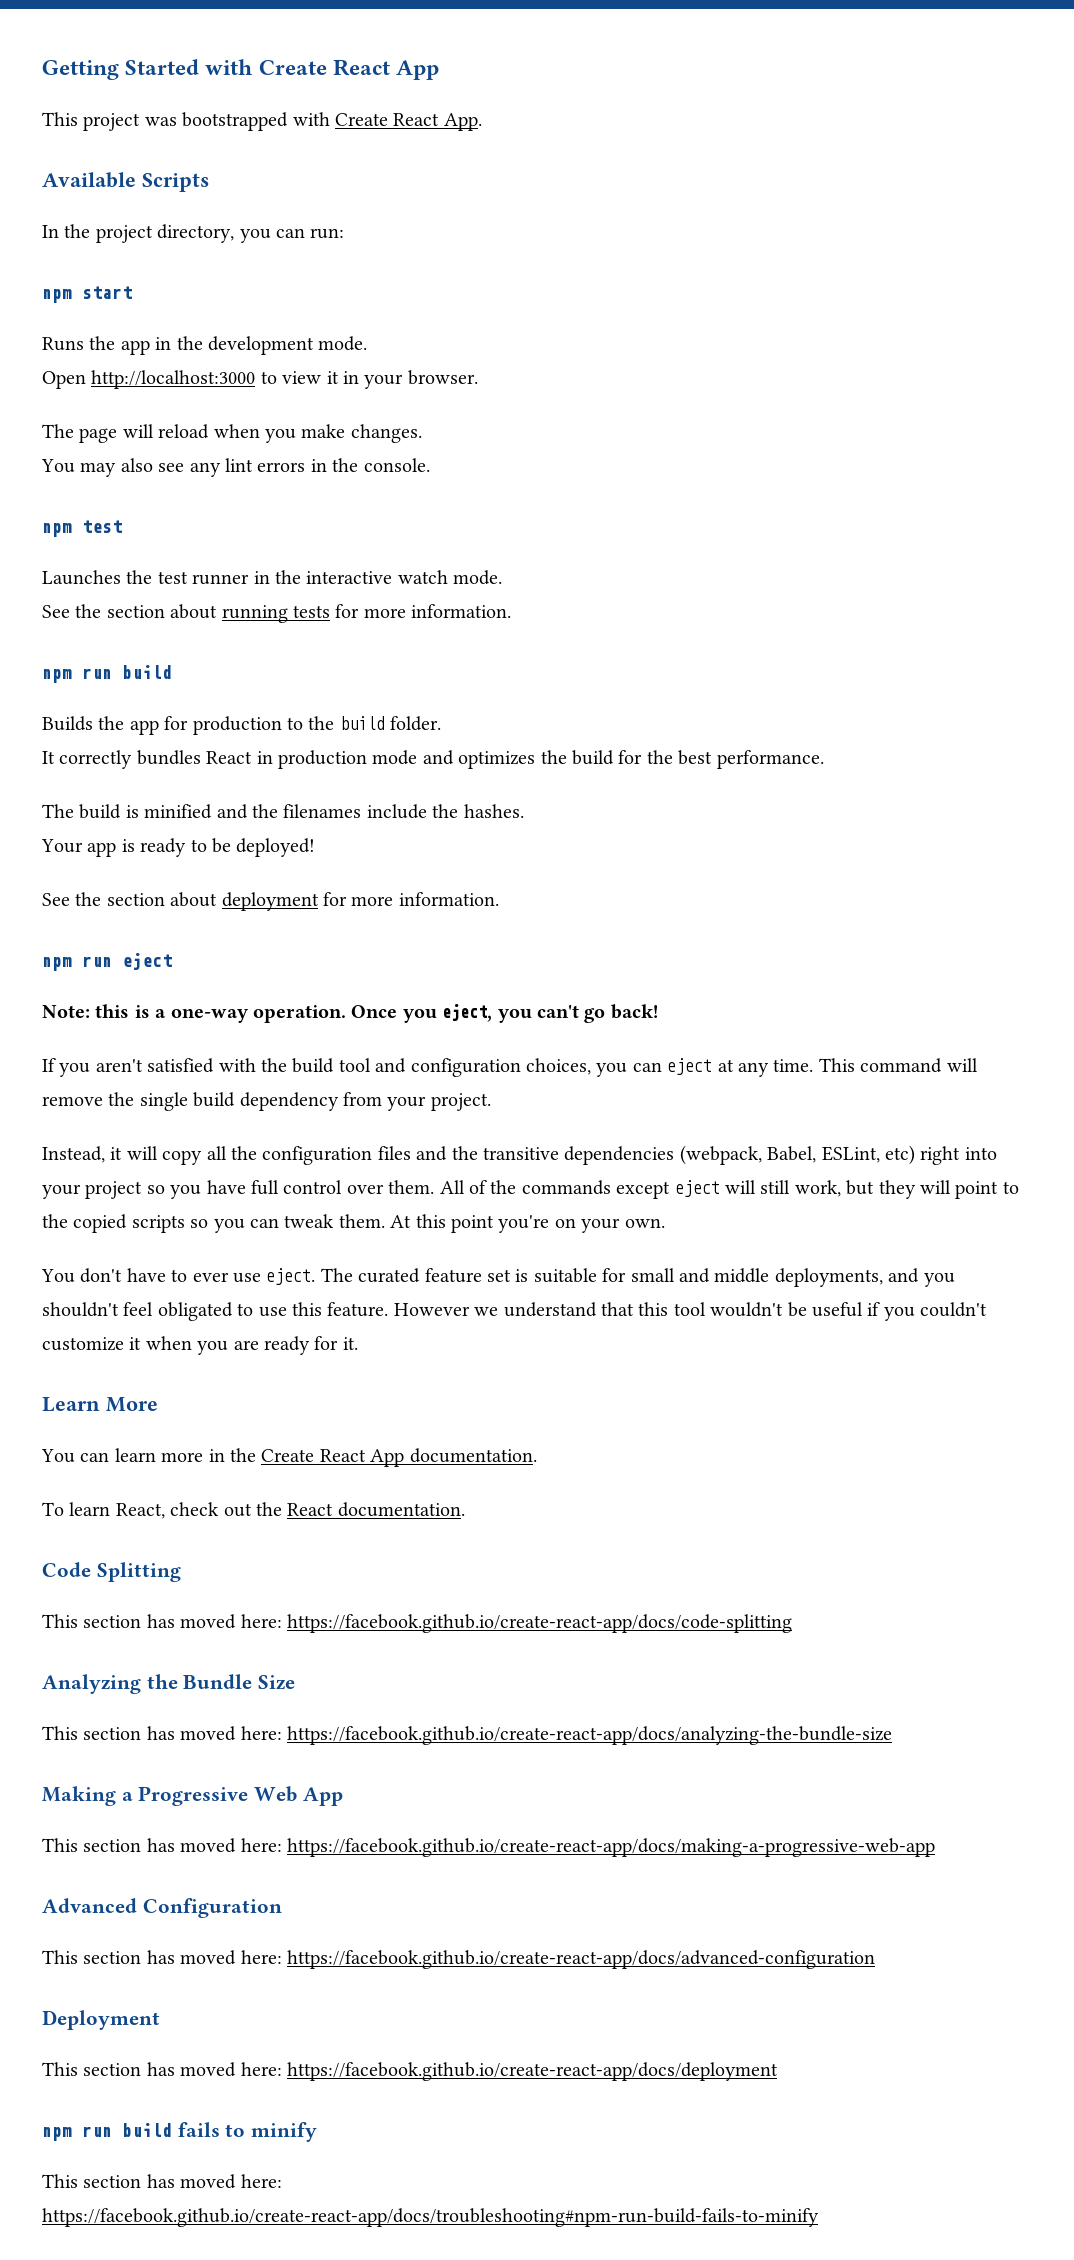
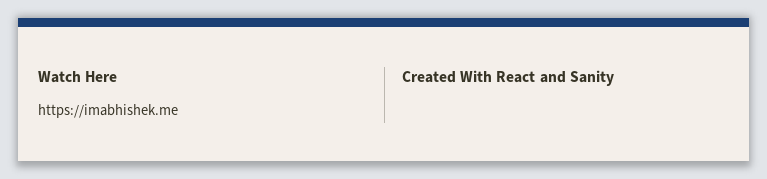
- Getting Started with Create React App
- This project was bootstrapped with Create React App.
- Available Scripts
- In the project directory, you can run:
- npm start
- Runs the app in the development mode.
- Open http://localhost:3000 to view it in your browser.
- The page will reload when you make changes.
- You may also see any lint errors in the console.
- npm test
- Launches the test runner in the interactive watch mode.
- See the section about running tests for more information.
- npm run build
- Builds the app for production to the build folder.
- It correctly bundles React in production mode and optimizes the build for the best performance.
- The build is minified and the filenames include the hashes.
- Your app is ready to be deployed!
- See the section about deployment for more information.
- npm run eject
- Note: this is a one-way operation. Once you eject, you can't go back!
- If you aren't satisfied with the build tool and configuration choices, you can eject at any time. This command will remove the single build dependency from your project.
- Instead, it will copy all the configuration files and the transitive dependencies (webpack, Babel, ESLint, etc) right into your project so you have full control over them. All of the commands except eject will still work, but they will point to the copied scripts so you can tweak them. At this point you're on your own.
- You don't have to ever use eject. The curated feature set is suitable for small and middle deployments, and you shouldn't feel obligated to use this feature. However we understand that this tool wouldn't be useful if you couldn't customize it when you are ready for it.
- Learn More
- You can learn more in the Create React App documentation.
- To learn React, check out the React documentation.
- Code Splitting
- This section has moved here: https://facebook.github.io/create-react-app/docs/code-splitting
- Analyzing the Bundle Size
- This section has moved here: https://facebook.github.io/create-react-app/docs/analyzing-the-bundle-size
- Making a Progressive Web App
- This section has moved here: https://facebook.github.io/create-react-app/docs/making-a-progressive-web-app
- Advanced Configuration
- This section has moved here: https://facebook.github.io/create-react-app/docs/advanced-configuration
- Deployment
- This section has moved here: https://facebook.github.io/create-react-app/docs/deployment
- npm run build fails to minify
- This section has moved here: https://facebook.github.io/create-react-app/docs/troubleshooting#npm-run-build-fails-to-minify
+ Watch Here
+ https://imabhishek.me
+ Created With React and Sanity

